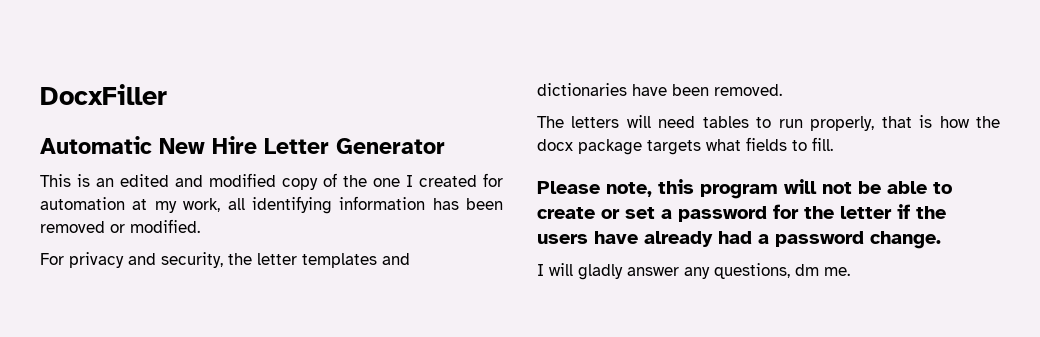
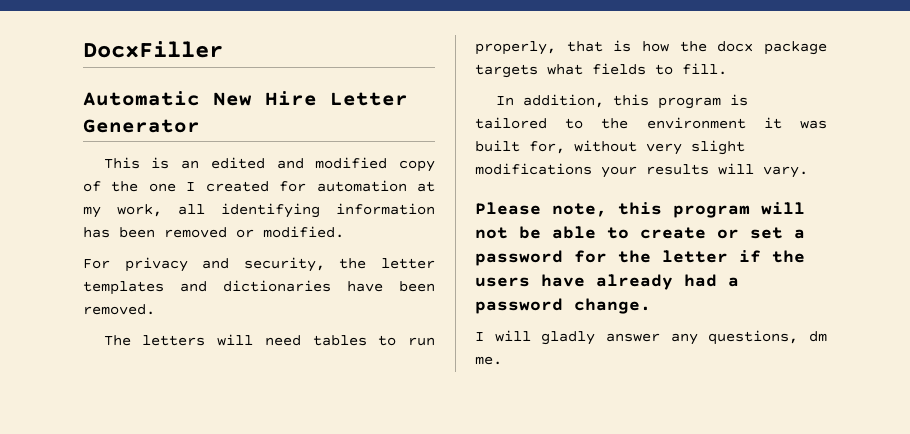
+ In addition, this program is tailored to the environment it was built for, without very slight modifications your results will vary.

